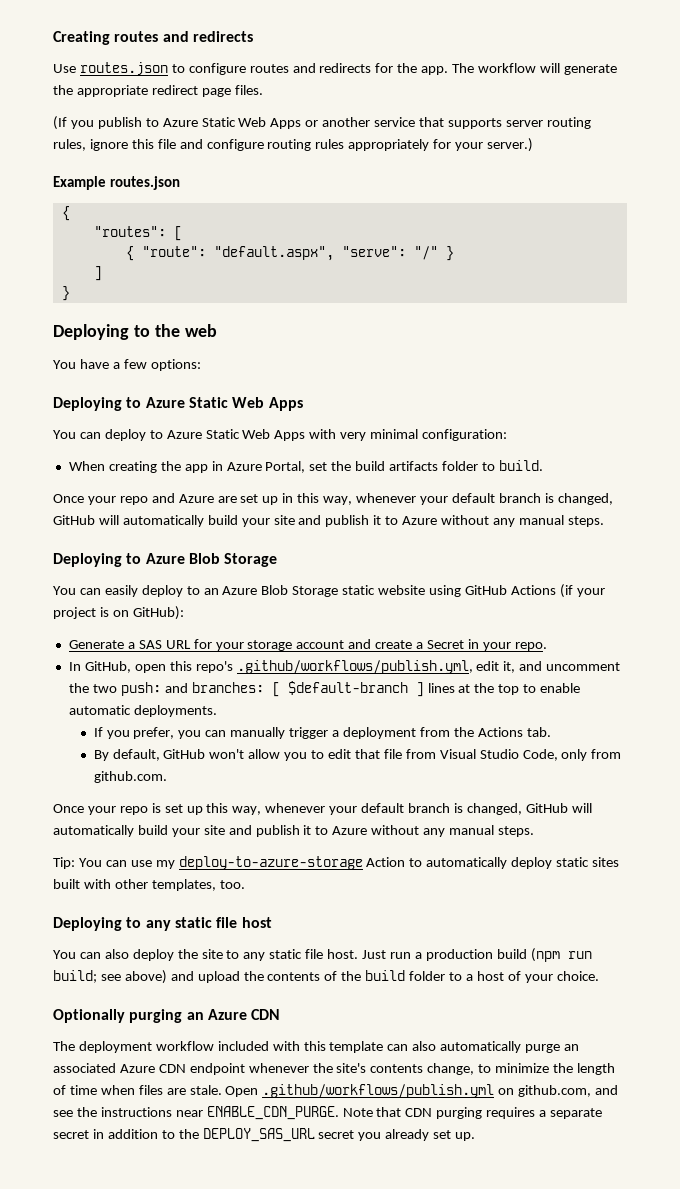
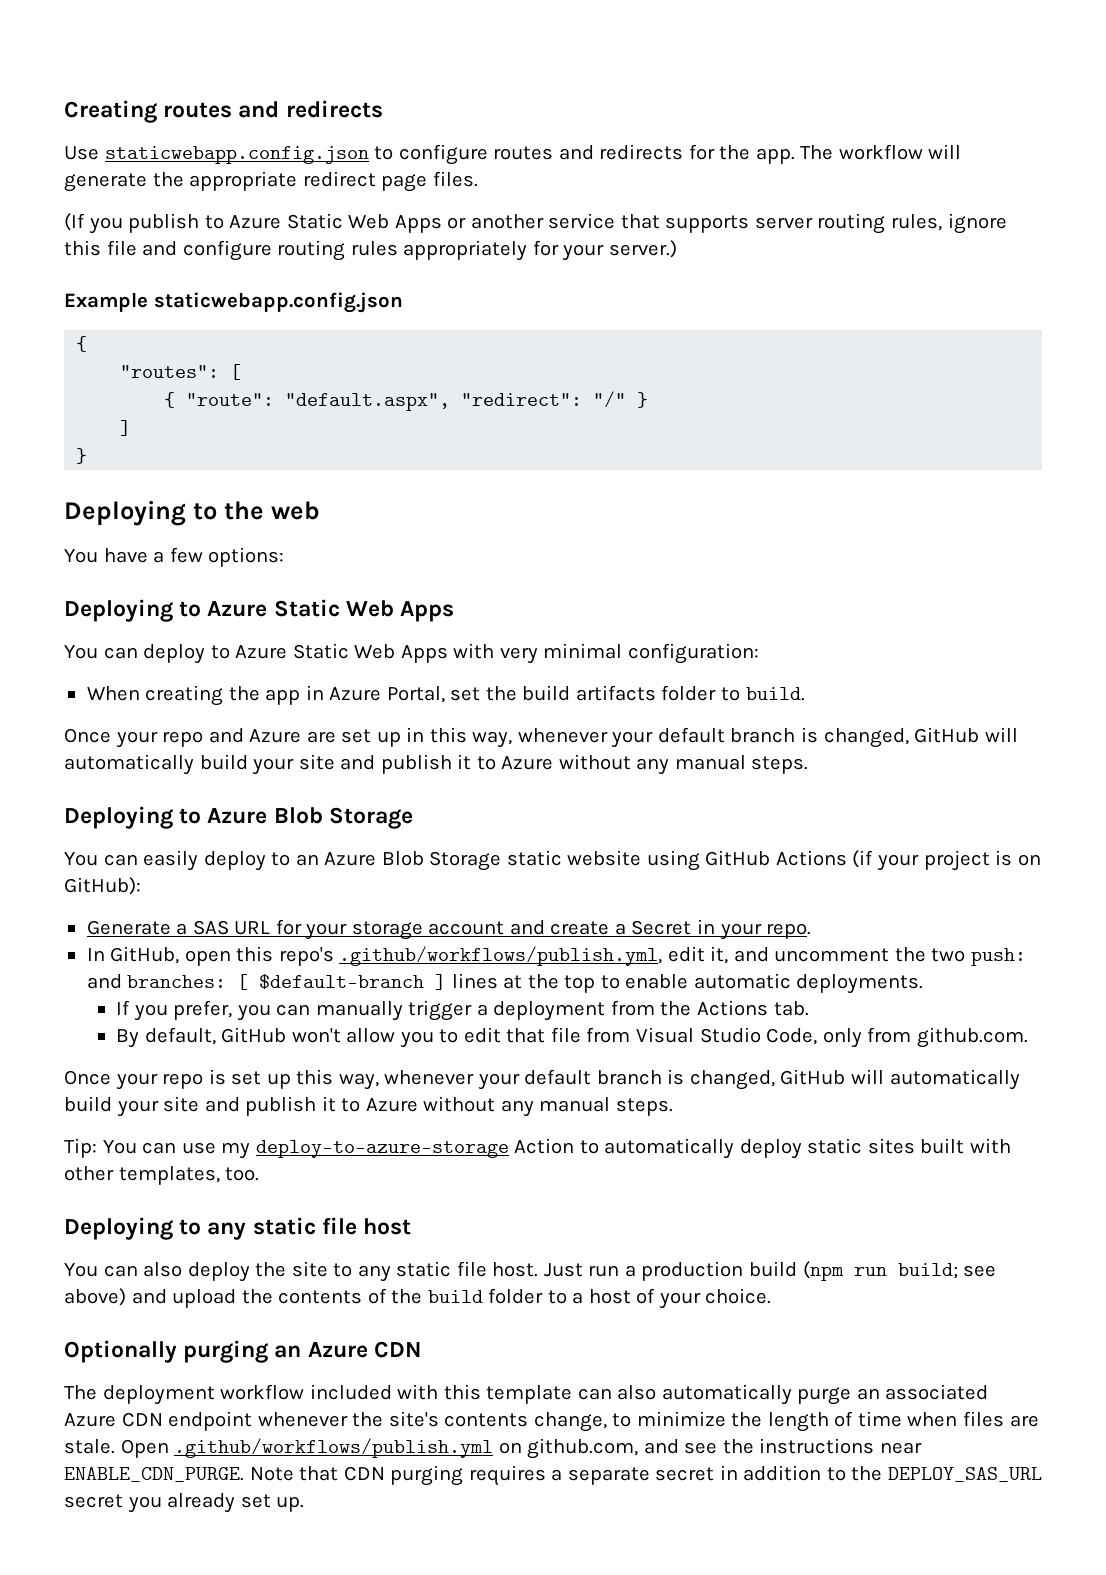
- Use routes.json to configure routes and redirects for the app.
+ Use staticwebapp.config.json to configure routes and redirects for the app.
- Example routes.json
+ Example staticwebapp.config.json
- { "route": "default.aspx", "serve": "/" }
+ { "route": "default.aspx", "redirect": "/" }

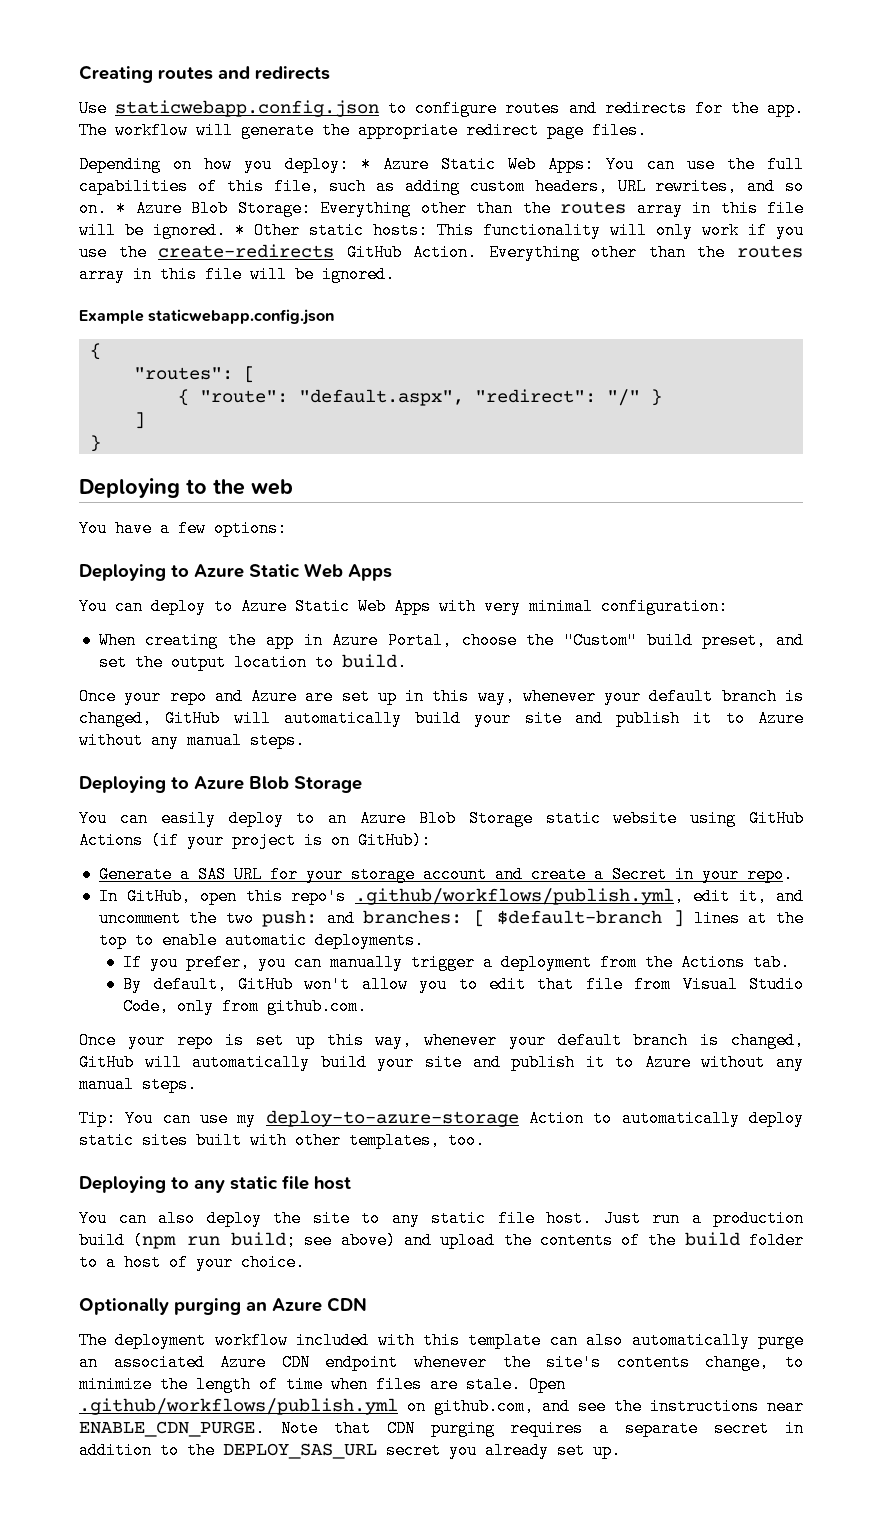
- (If you publish to Azure Static Web Apps or another service that supports server routing rules, ignore this file and configure routing rules appropriately for your server.)
+ Depending on how you deploy: * Azure Static Web Apps: You can use the full capabilities of this file, such as adding custom headers, URL rewrites, and so on. * Azure Blob Storage: Everything other than the routes array in this file will be ignored. * Other static hosts: This functionality will only work if you use the create-redirects GitHub Action. Everything other than the routes array in this file will be ignored.
- When creating the app in Azure Portal, set the build artifacts folder to build.
+ When creating the app in Azure Portal, choose the "Custom" build preset, and set the output location to build.

